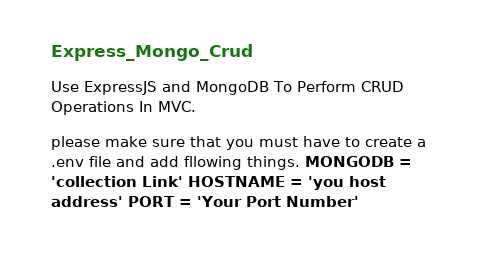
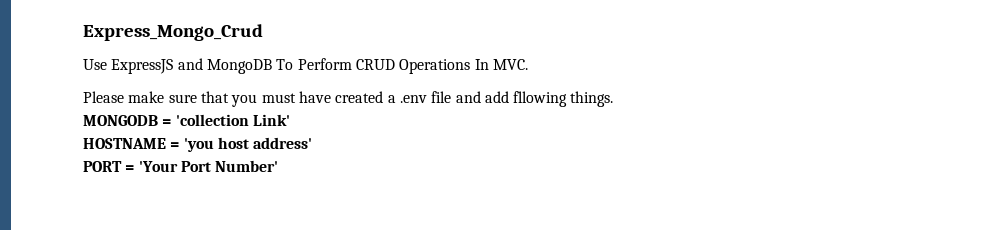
- please make sure that you must have to create a .env file and add fllowing things. MONGODB = 'collection Link' HOSTNAME = 'you host address' PORT = 'Your Port Number'
+ Please make sure that you must have created a .env file and add fllowing things.
+ MONGODB = 'collection Link'
+ HOSTNAME = 'you host address'
+ PORT = 'Your Port Number'

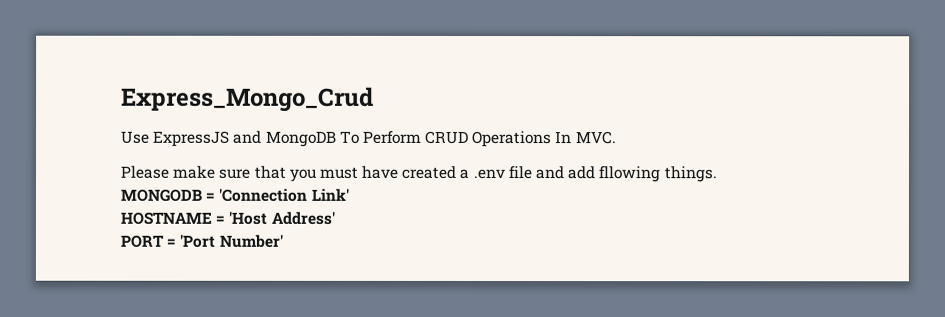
- MONGODB = 'collection Link'
+ MONGODB = 'Connection Link'
- HOSTNAME = 'you host address'
+ HOSTNAME = 'Host Address'
- PORT = 'Your Port Number'
+ PORT = 'Port Number'

